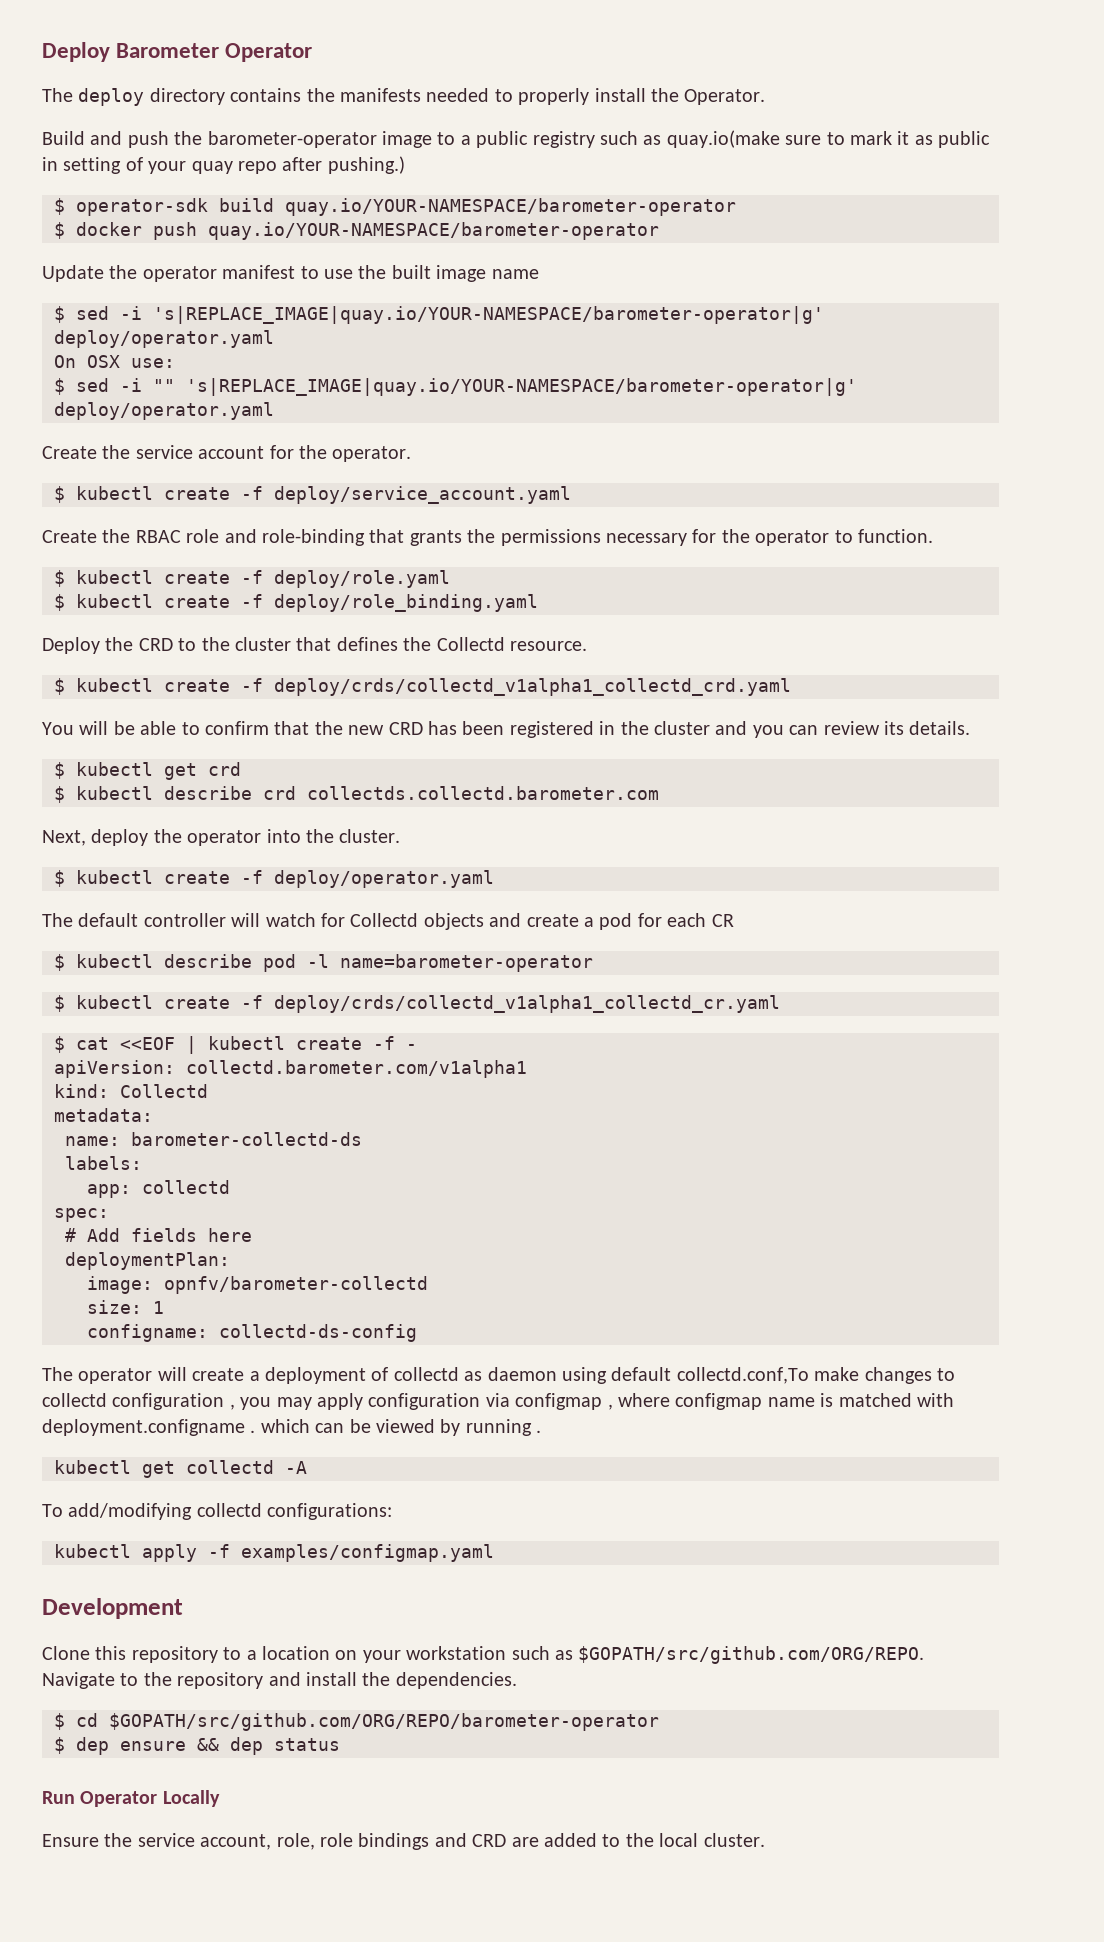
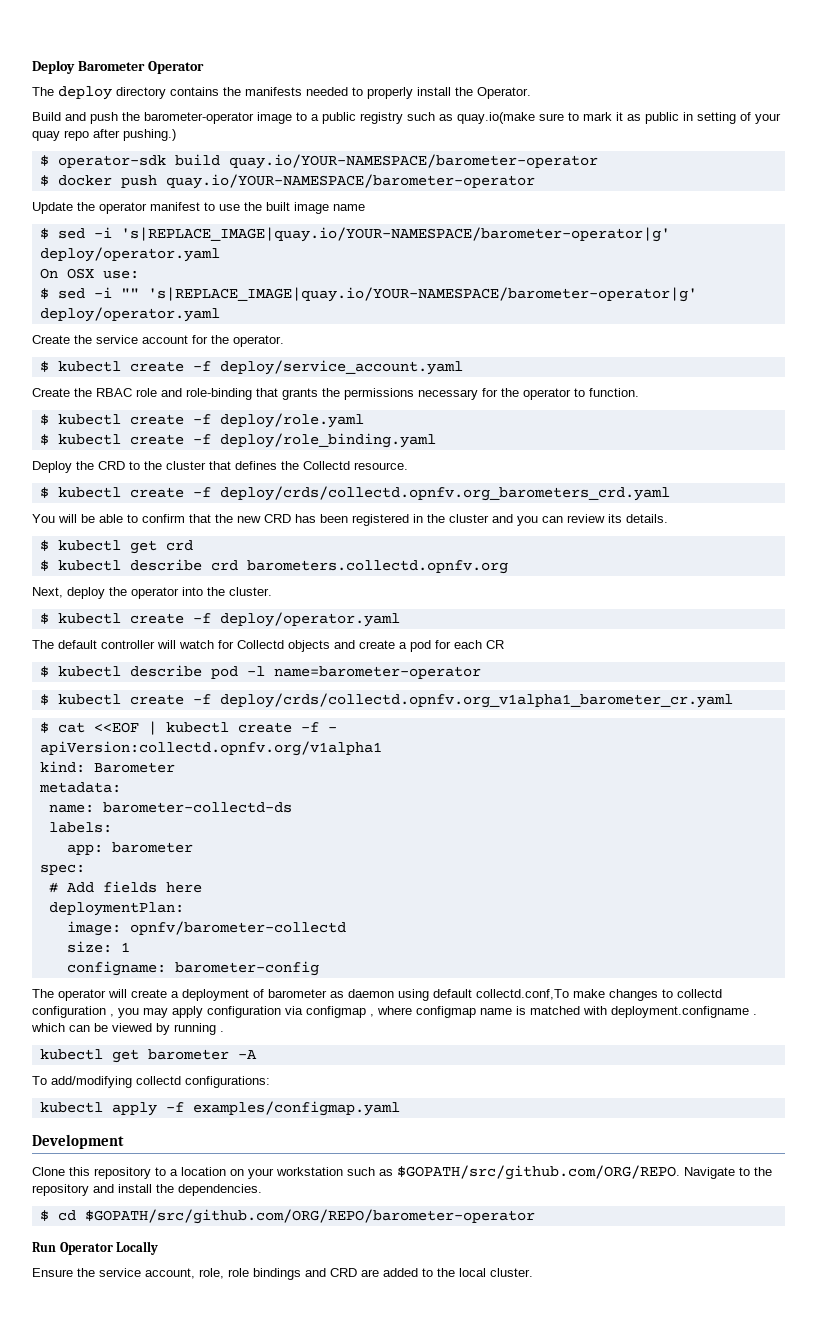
- $ kubectl create -f deploy/crds/collectd_v1alpha1_collectd_crd.yaml
+ $ kubectl create -f deploy/crds/collectd.opnfv.org_barometers_crd.yaml
- $ kubectl describe crd collectds.collectd.barometer.com
+ $ kubectl describe crd barometers.collectd.opnfv.org
- $ kubectl create -f deploy/crds/collectd_v1alpha1_collectd_cr.yaml
+ $ kubectl create -f deploy/crds/collectd.opnfv.org_v1alpha1_barometer_cr.yaml
- apiVersion: collectd.barometer.com/v1alpha1
+ apiVersion:collectd.opnfv.org/v1alpha1
- kind: Collectd
+ kind: Barometer
- app: collectd
+ app: barometer
- configname: collectd-ds-config
+ configname: barometer-config
- The operator will create a deployment of collectd as daemon using default collectd.conf,To make changes to collectd configuration , you may apply configuration via configmap , where configmap name is matched with deployment.configname . which can be viewed by running .
+ The operator will create a deployment of barometer as daemon using default collectd.conf,To make changes to collectd configuration , you may apply configuration via configmap , where configmap name is matched with deployment.configname . which can be viewed by running .
- kubectl get collectd -A
+ kubectl get barometer -A
- $ dep ensure && dep status

